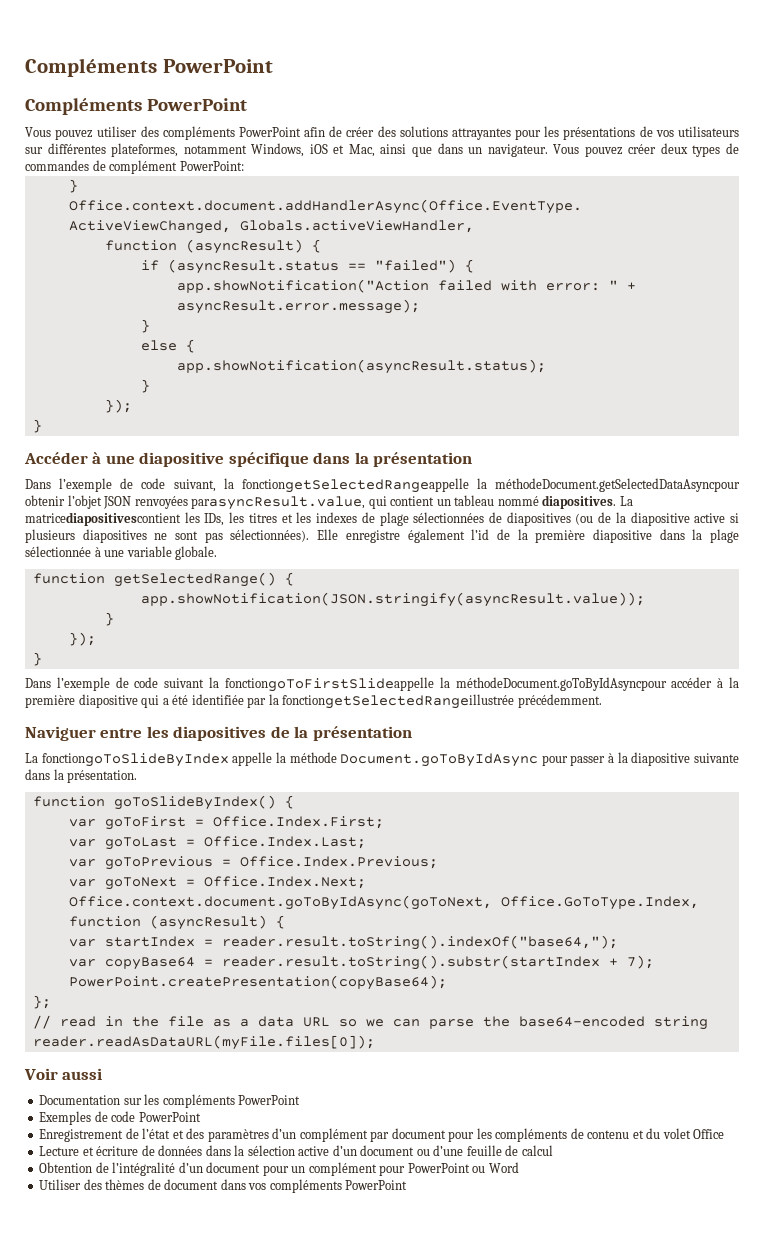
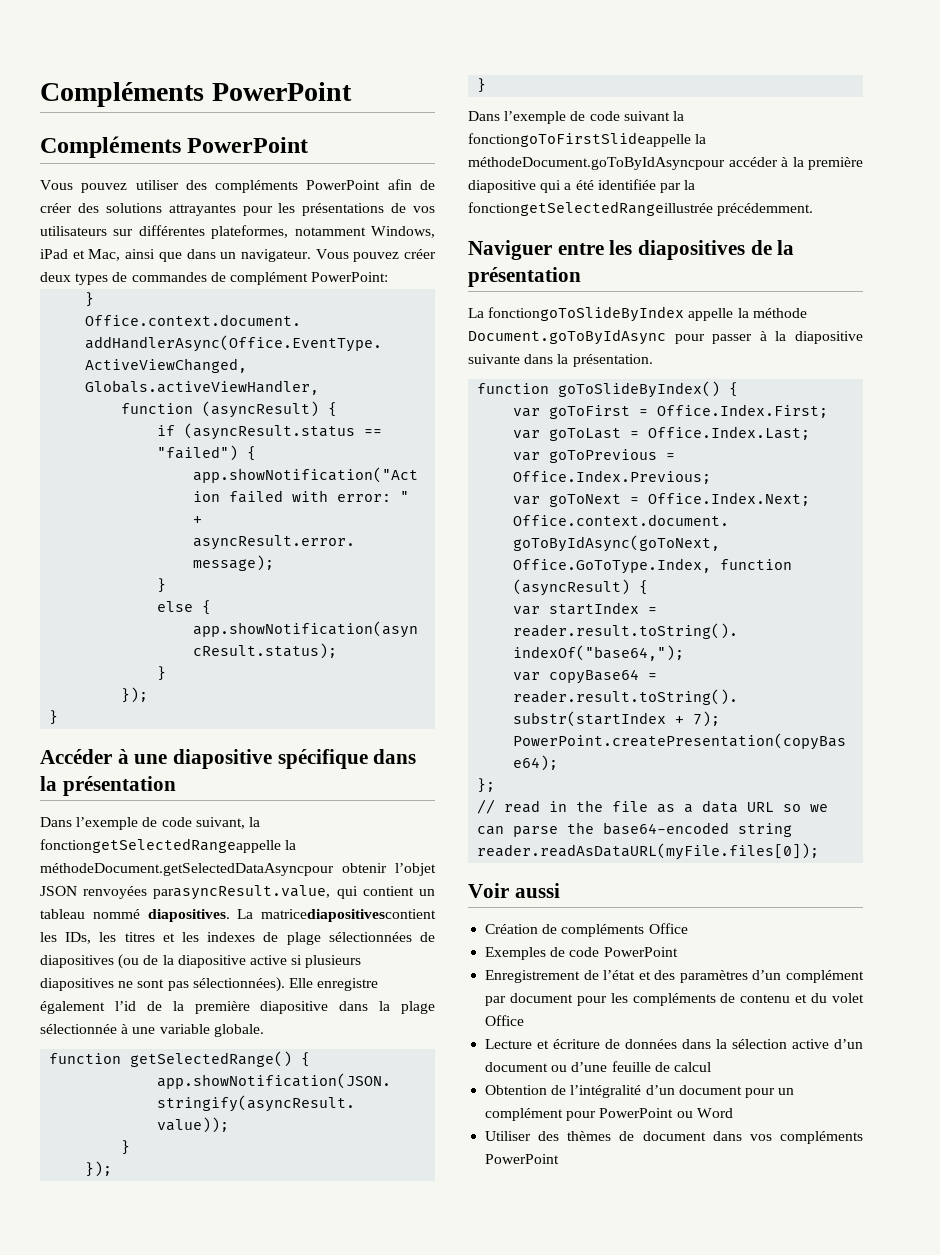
- Vous pouvez utiliser des compléments PowerPoint afin de créer des solutions attrayantes pour les présentations de vos utilisateurs sur différentes plateformes, notamment Windows, iOS et Mac, ainsi que dans un navigateur.
+ Vous pouvez utiliser des compléments PowerPoint afin de créer des solutions attrayantes pour les présentations de vos utilisateurs sur différentes plateformes, notamment Windows, iPad et Mac, ainsi que dans un navigateur.
- Documentation sur les compléments PowerPoint
+ Création de compléments Office

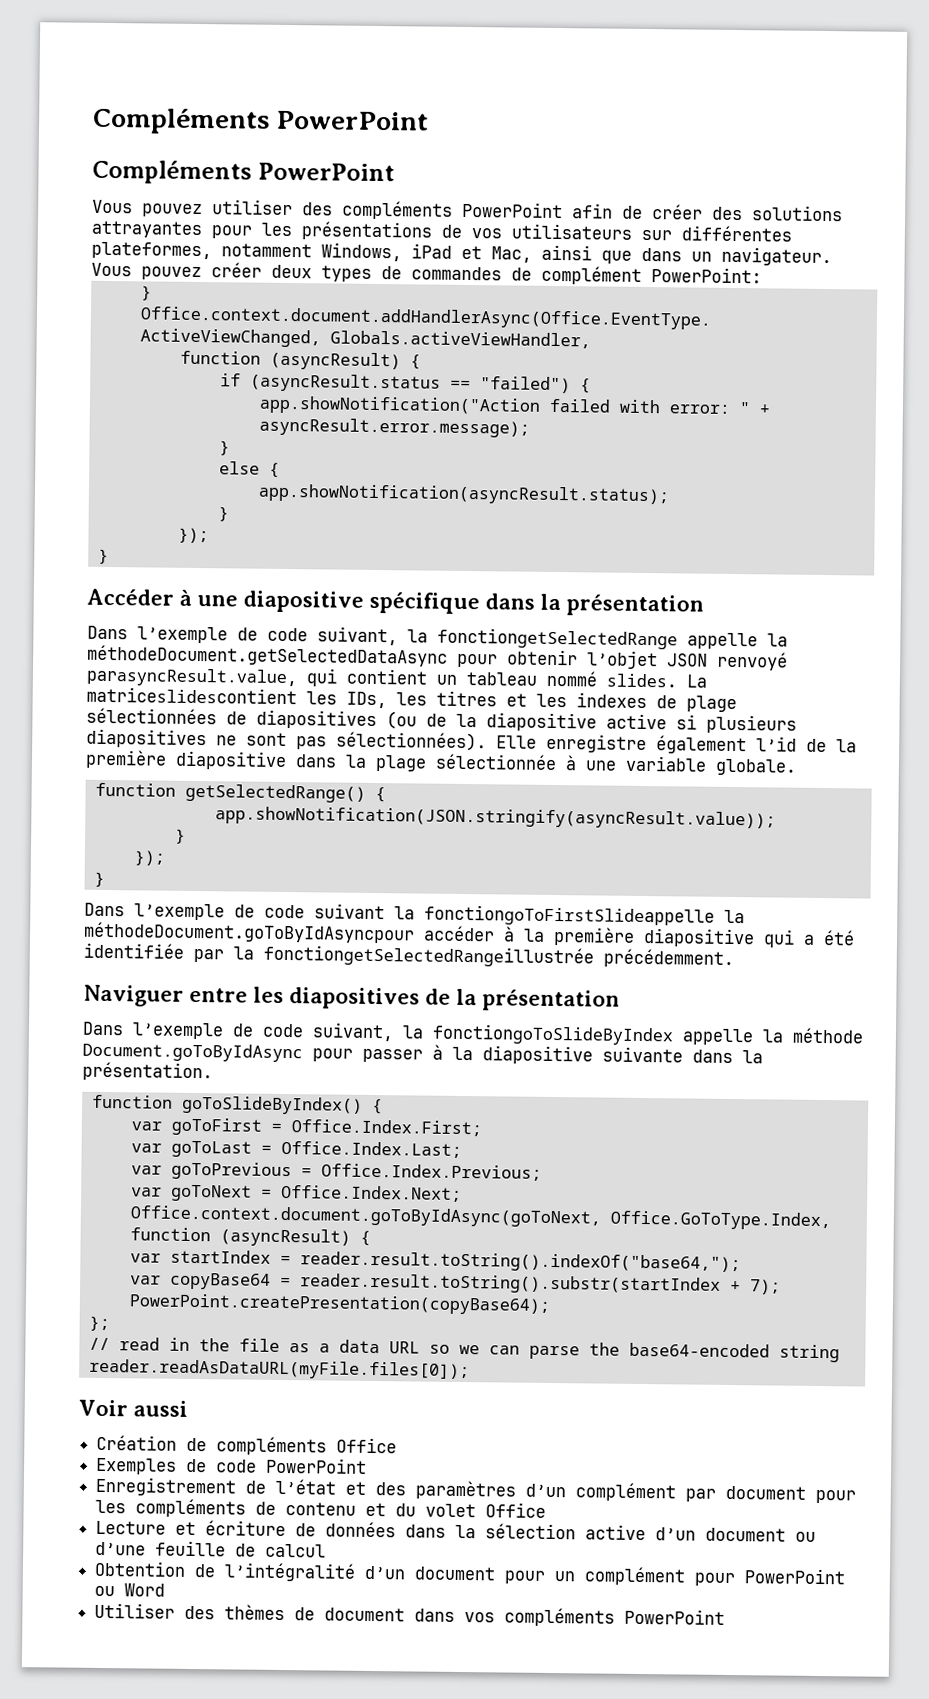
- Dans l’exemple de code suivant, la fonctiongetSelectedRangeappelle la méthodeDocument.getSelectedDataAsyncpour obtenir l’objet JSON renvoyées parasyncResult.value, qui contient un tableau nommé diapositives. La matricediapositivescontient les IDs, les titres et les indexes de plage sélectionnées de diapositives (ou de la diapositive active si plusieurs diapositives ne sont pas sélectionnées).
+ Dans l’exemple de code suivant, la fonctiongetSelectedRange appelle la méthodeDocument.getSelectedDataAsync pour obtenir l’objet JSON renvoyé parasyncResult.value, qui contient un tableau nommé slides. La matriceslidescontient les IDs, les titres et les indexes de plage sélectionnées de diapositives (ou de la diapositive active si plusieurs diapositives ne sont pas sélectionnées).
- La fonctiongoToSlideByIndex appelle la méthode Document.goToByIdAsync pour passer à la diapositive suivante dans la présentation.
+ Dans l’exemple de code suivant, la fonctiongoToSlideByIndex appelle la méthode Document.goToByIdAsync pour passer à la diapositive suivante dans la présentation.

